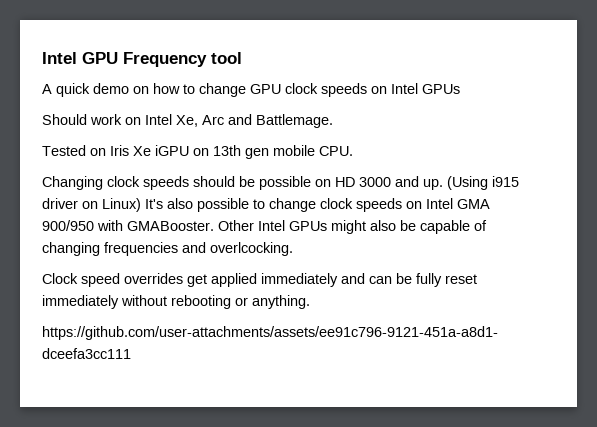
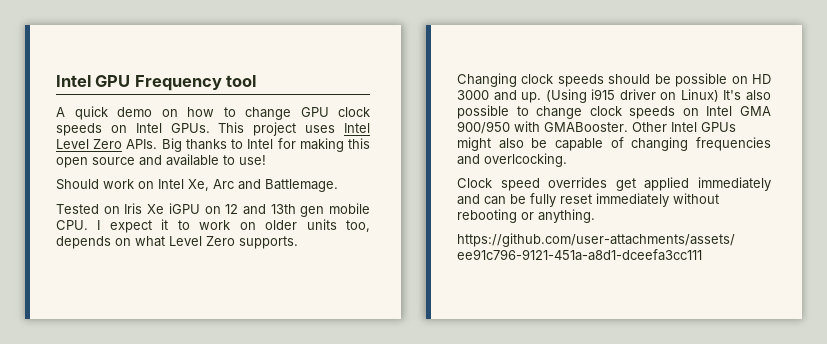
- A quick demo on how to change GPU clock speeds on Intel GPUs
+ A quick demo on how to change GPU clock speeds on Intel GPUs. This project uses Intel Level Zero APIs. Big thanks to Intel for making this open source and available to use!
- Tested on Iris Xe iGPU on 13th gen mobile CPU.
+ Tested on Iris Xe iGPU on 12 and 13th gen mobile CPU. I expect it to work on older units too, depends on what Level Zero supports.

